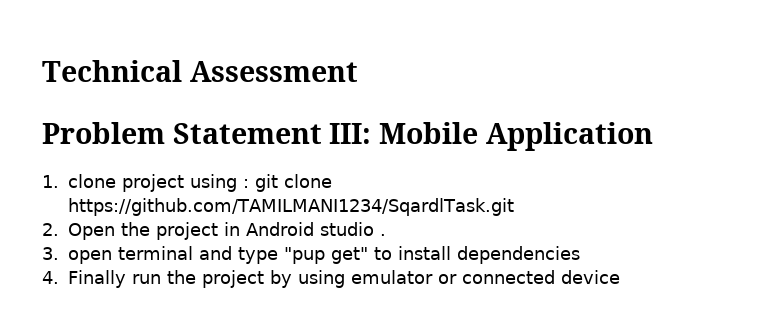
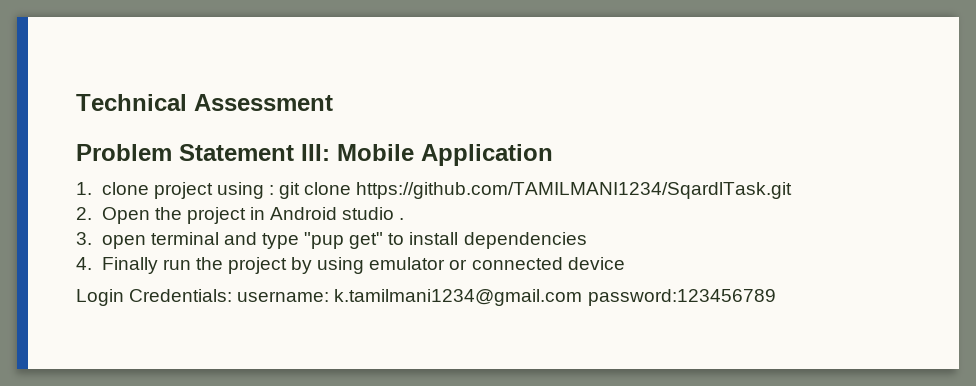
+ Login Credentials: username: k.tamilmani1234@gmail.com password:123456789

